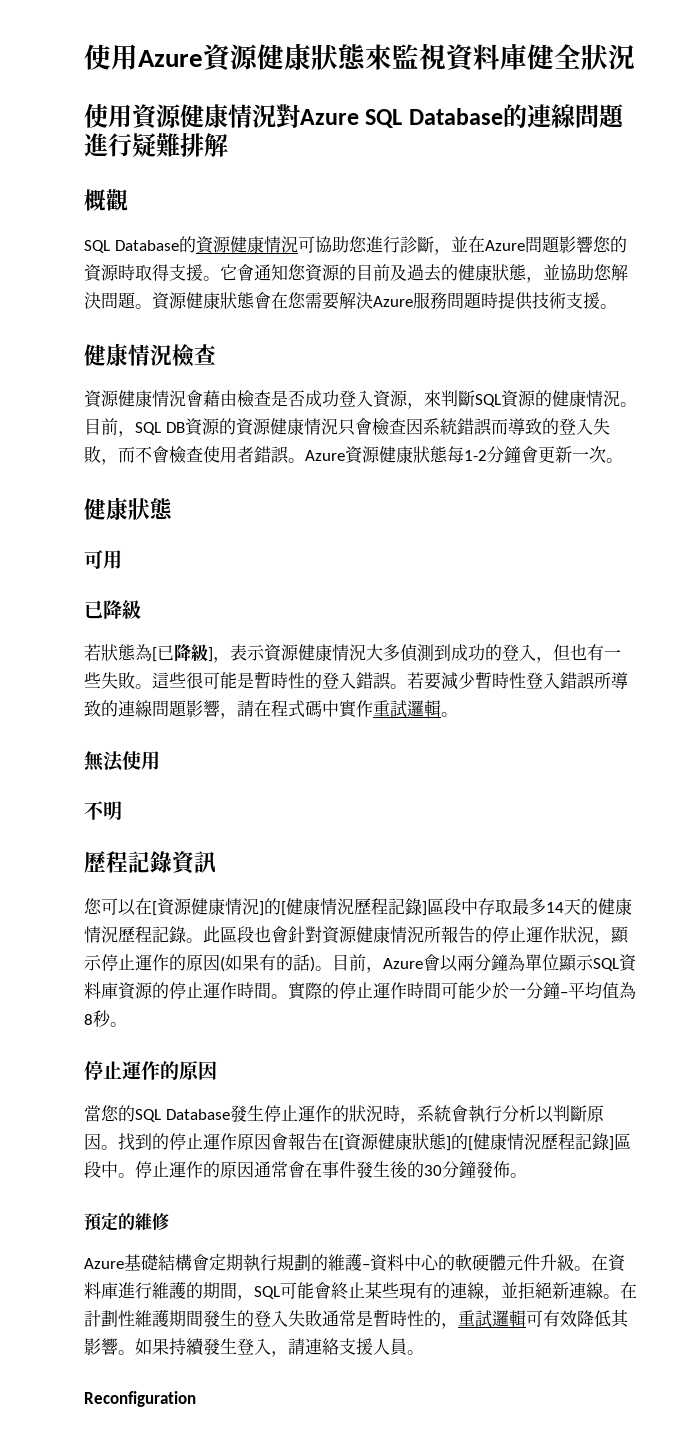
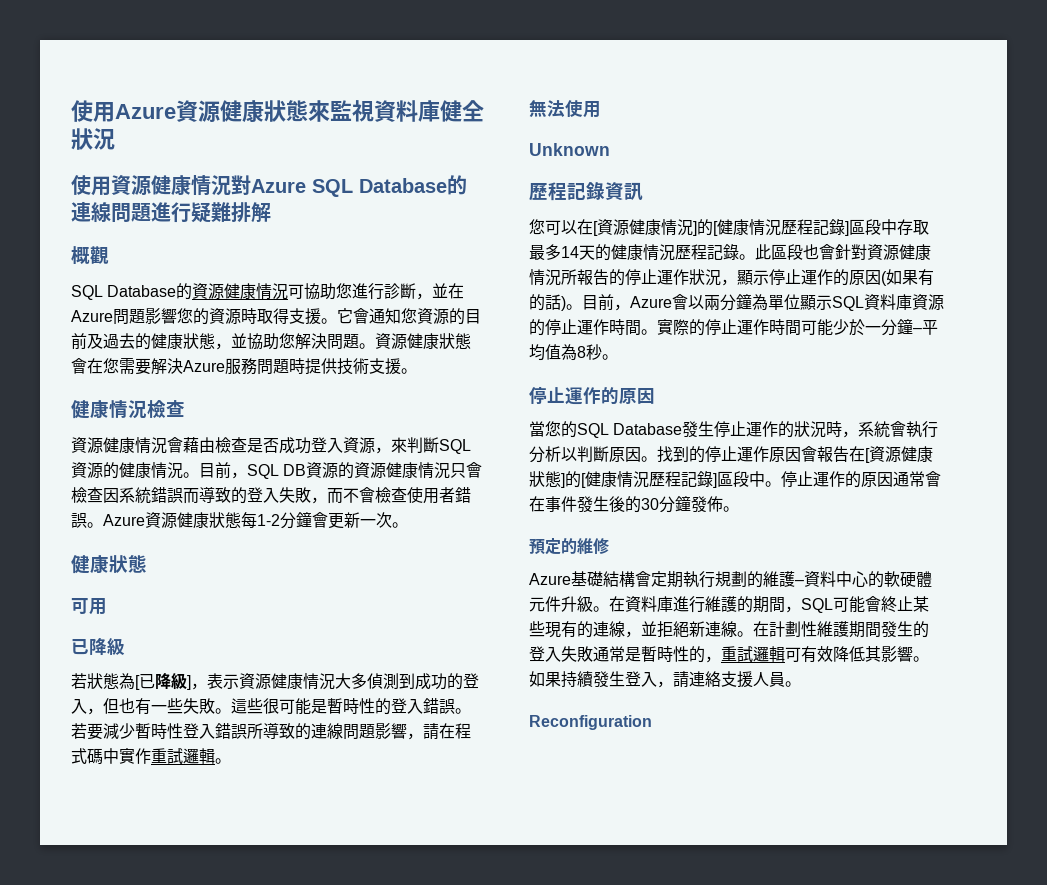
- 不明
+ Unknown

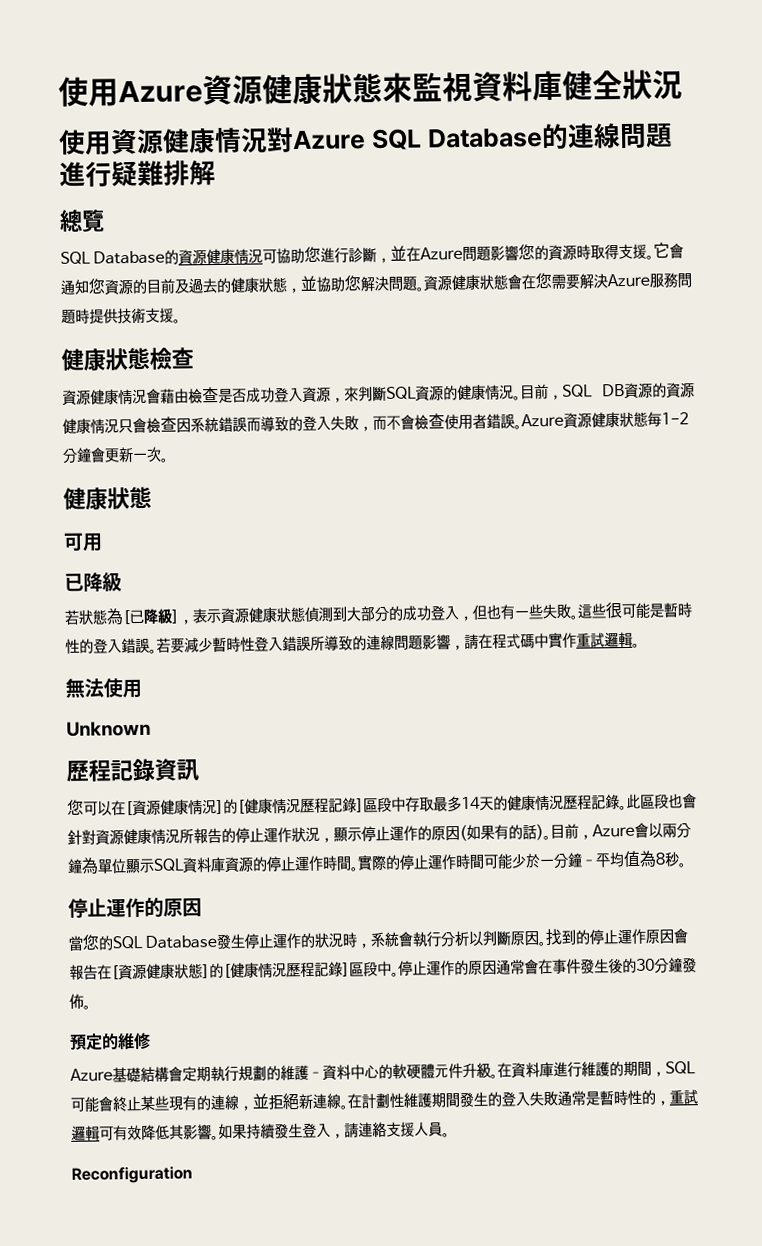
- 概觀
+ 總覽
- 健康情況檢查
+ 健康狀態檢查
- 若狀態為[已降級]，表示資源健康情況大多偵測到成功的登入，但也有一些失敗。
+ 若狀態為[已降級]，表示資源健康狀態偵測到大部分的成功登入，但也有一些失敗。

